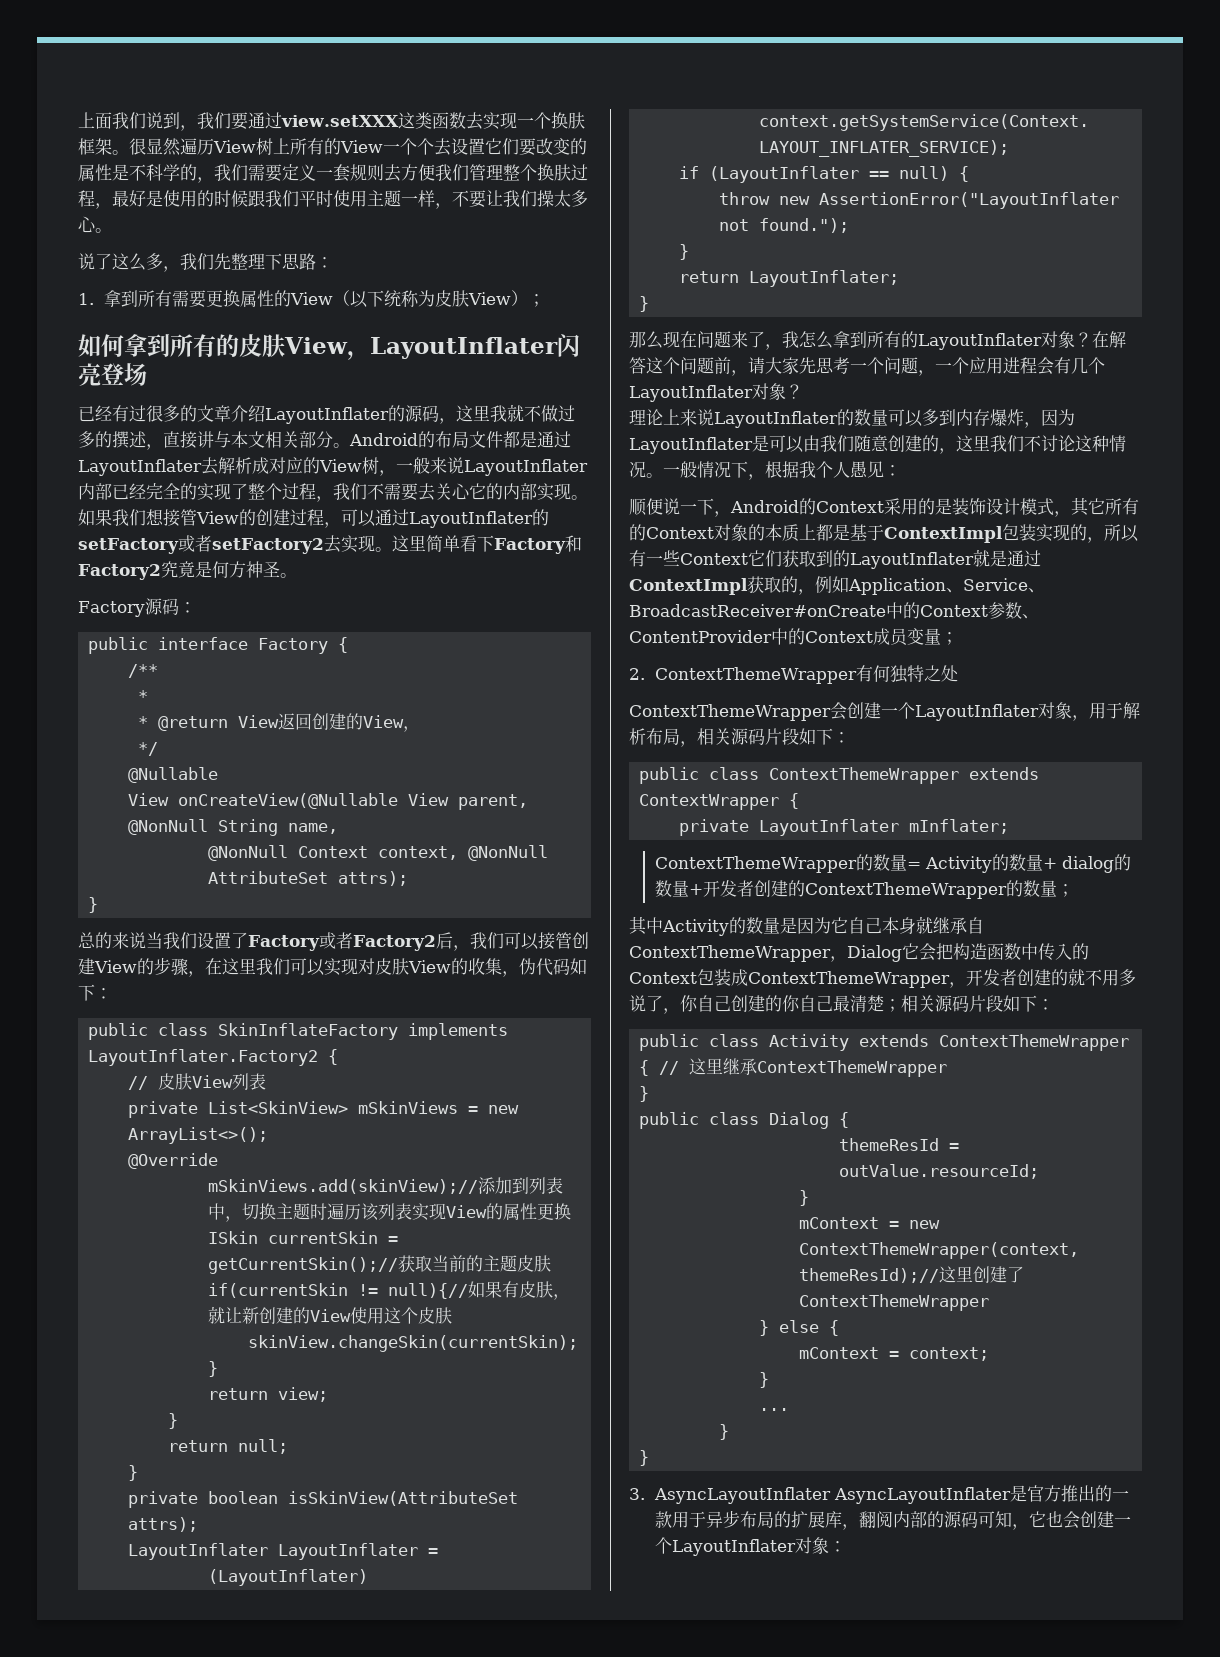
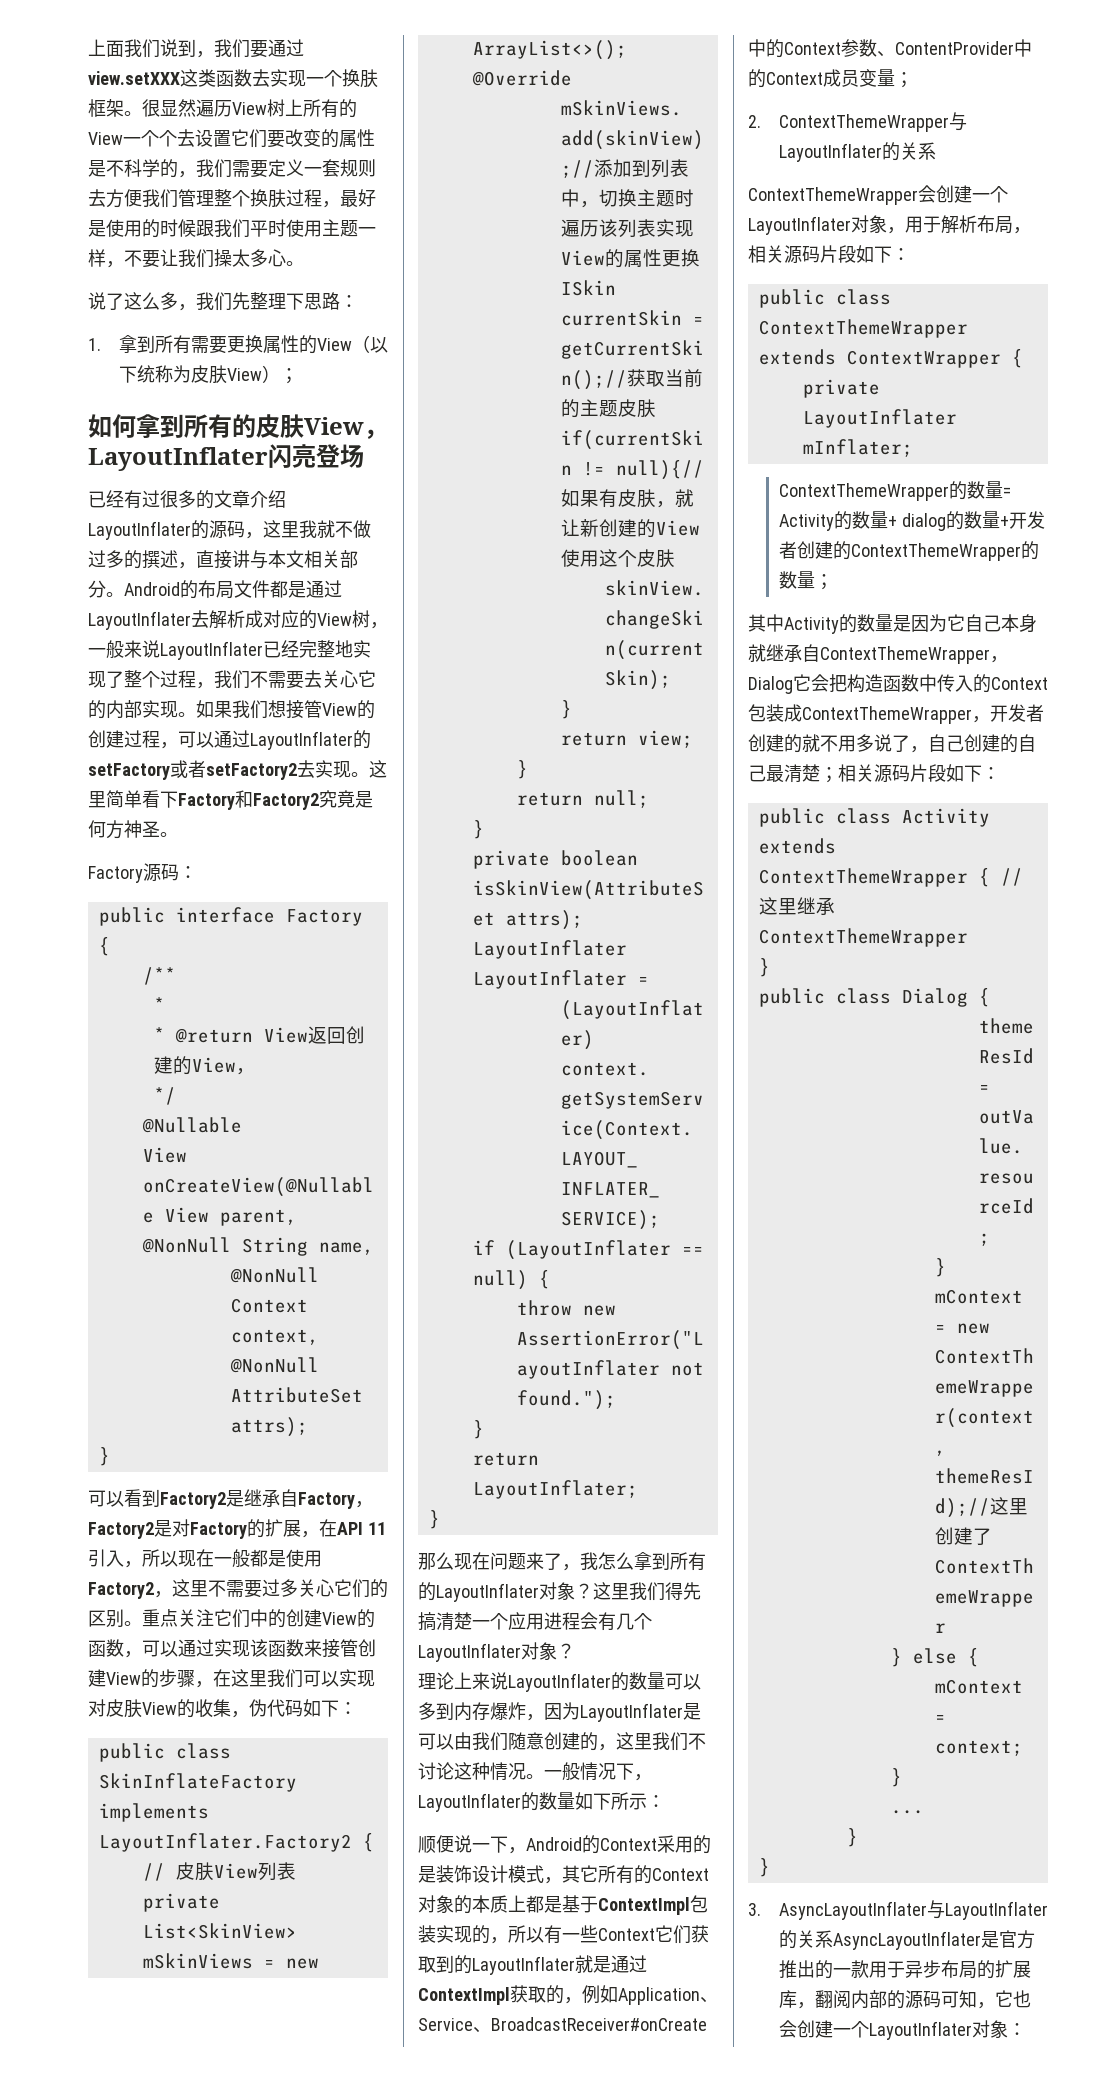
- Android的布局文件都是通过LayoutInflater去解析成对应的View树，一般来说LayoutInflater内部已经完全的实现了整个过程，我们不需要去关心它的内部实现。
+ Android的布局文件都是通过LayoutInflater去解析成对应的View树，一般来说LayoutInflater已经完整地实现了整个过程，我们不需要去关心它的内部实现。
- 总的来说当我们设置了Factory或者Factory2后，我们可以接管创建View的步骤，在这里我们可以实现对皮肤View的收集，伪代码如下：
+ 可以看到Factory2是继承自Factory，Factory2是对Factory的扩展，在API 11引入，所以现在一般都是使用Factory2，这里不需要过多关心它们的区别。重点关注它们中的创建View的函数，可以通过实现该函数来接管创建View的步骤，在这里我们可以实现对皮肤View的收集，伪代码如下：
- 在解答这个问题前，请大家先思考一个问题，一个应用进程会有几个LayoutInflater对象？
+ 这里我们得先搞清楚一个应用进程会有几个LayoutInflater对象？
- 一般情况下，根据我个人愚见：
+ 一般情况下，LayoutInflater的数量如下所示：
- 2. ContextThemeWrapper有何独特之处
+ 2. ContextThemeWrapper与LayoutInflater的关系
- 其中Activity的数量是因为它自己本身就继承自ContextThemeWrapper，Dialog它会把构造函数中传入的Context包装成ContextThemeWrapper，开发者创建的就不用多说了，你自己创建的你自己最清楚；相关源码片段如下：
+ 其中Activity的数量是因为它自己本身就继承自ContextThemeWrapper，Dialog它会把构造函数中传入的Context包装成ContextThemeWrapper，开发者创建的就不用多说了，自己创建的自己最清楚；相关源码片段如下：
- 3. AsyncLayoutInflater AsyncLayoutInflater是官方推出的一款用于异步布局的扩展库，翻阅内部的源码可知，它也会创建一个LayoutInflater对象：
+ 3. AsyncLayoutInflater与LayoutInflater的关系AsyncLayoutInflater是官方推出的一款用于异步布局的扩展库，翻阅内部的源码可知，它也会创建一个LayoutInflater对象：

